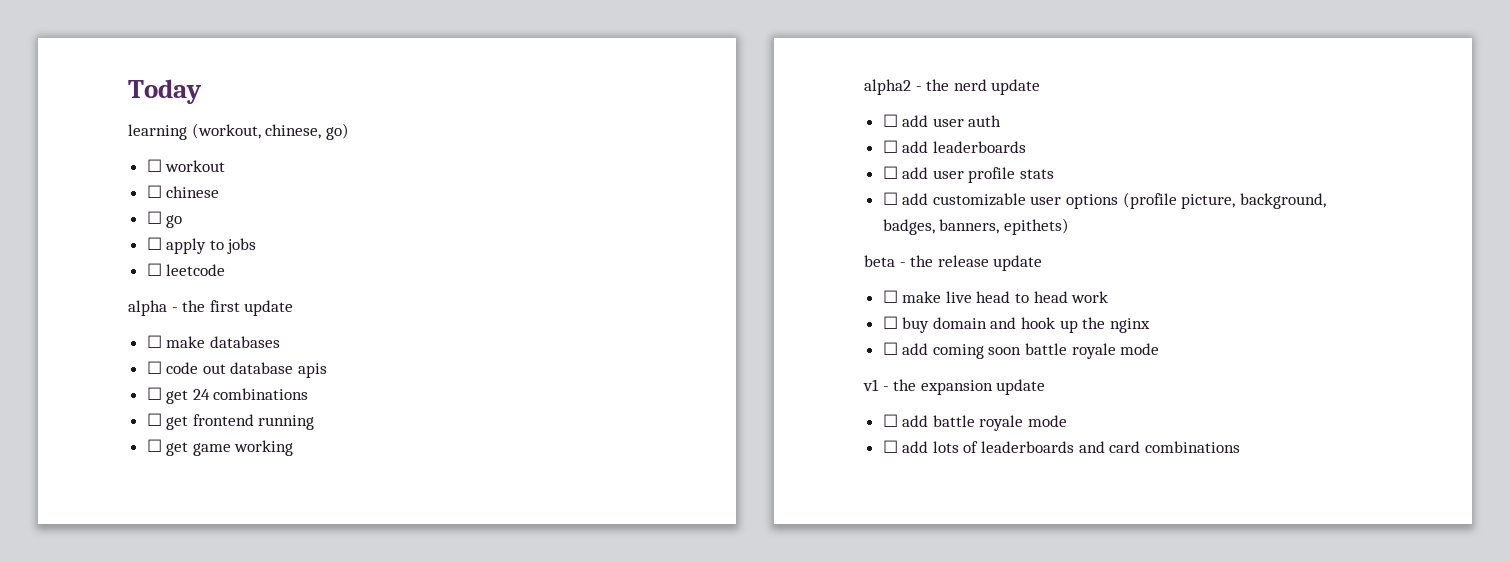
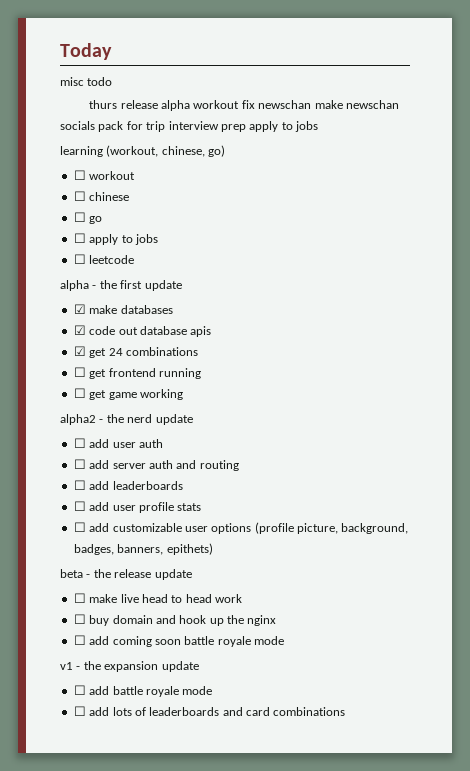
+ misc todo
+ thurs release alpha workout fix newschan make newschan socials pack for trip interview prep apply to jobs
- ☐ make databases
+ ☑ make databases
- ☐ code out database apis
+ ☑ code out database apis
- ☐ get 24 combinations
+ ☑ get 24 combinations
+ ☐ add server auth and routing

